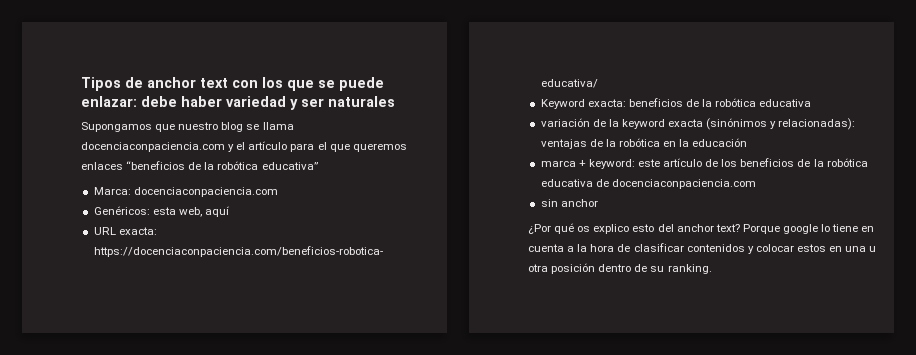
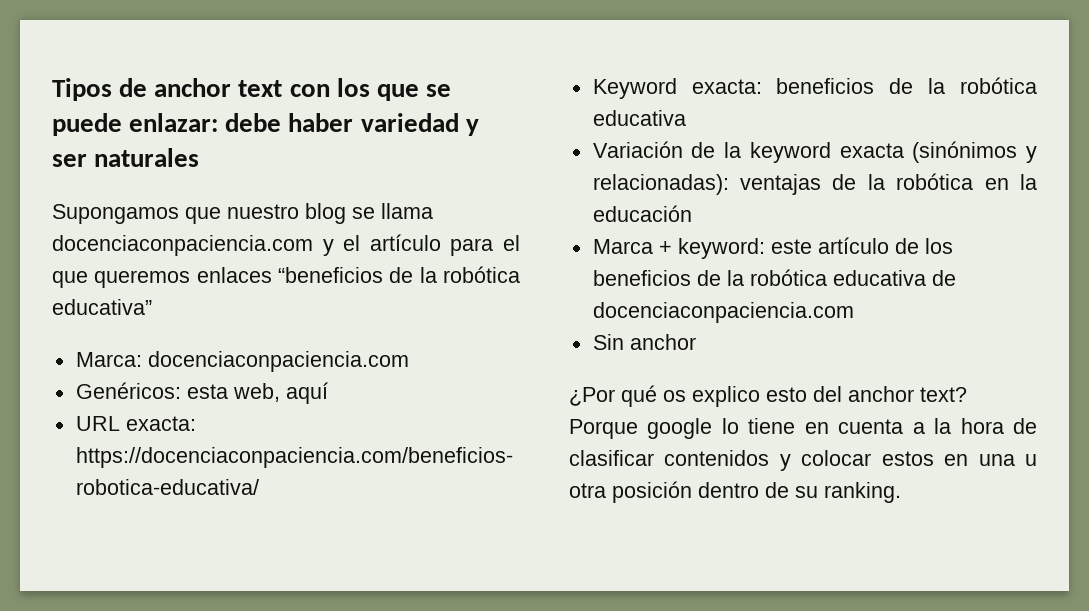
- variación de la keyword exacta (sinónimos y relacionadas): ventajas de la robótica en la educación
+ Variación de la keyword exacta (sinónimos y relacionadas): ventajas de la robótica en la educación
- marca + keyword: este artículo de los beneficios de la robótica educativa de docenciaconpaciencia.com
+ Marca + keyword: este artículo de los beneficios de la robótica educativa de docenciaconpaciencia.com
- sin anchor
+ Sin anchor

